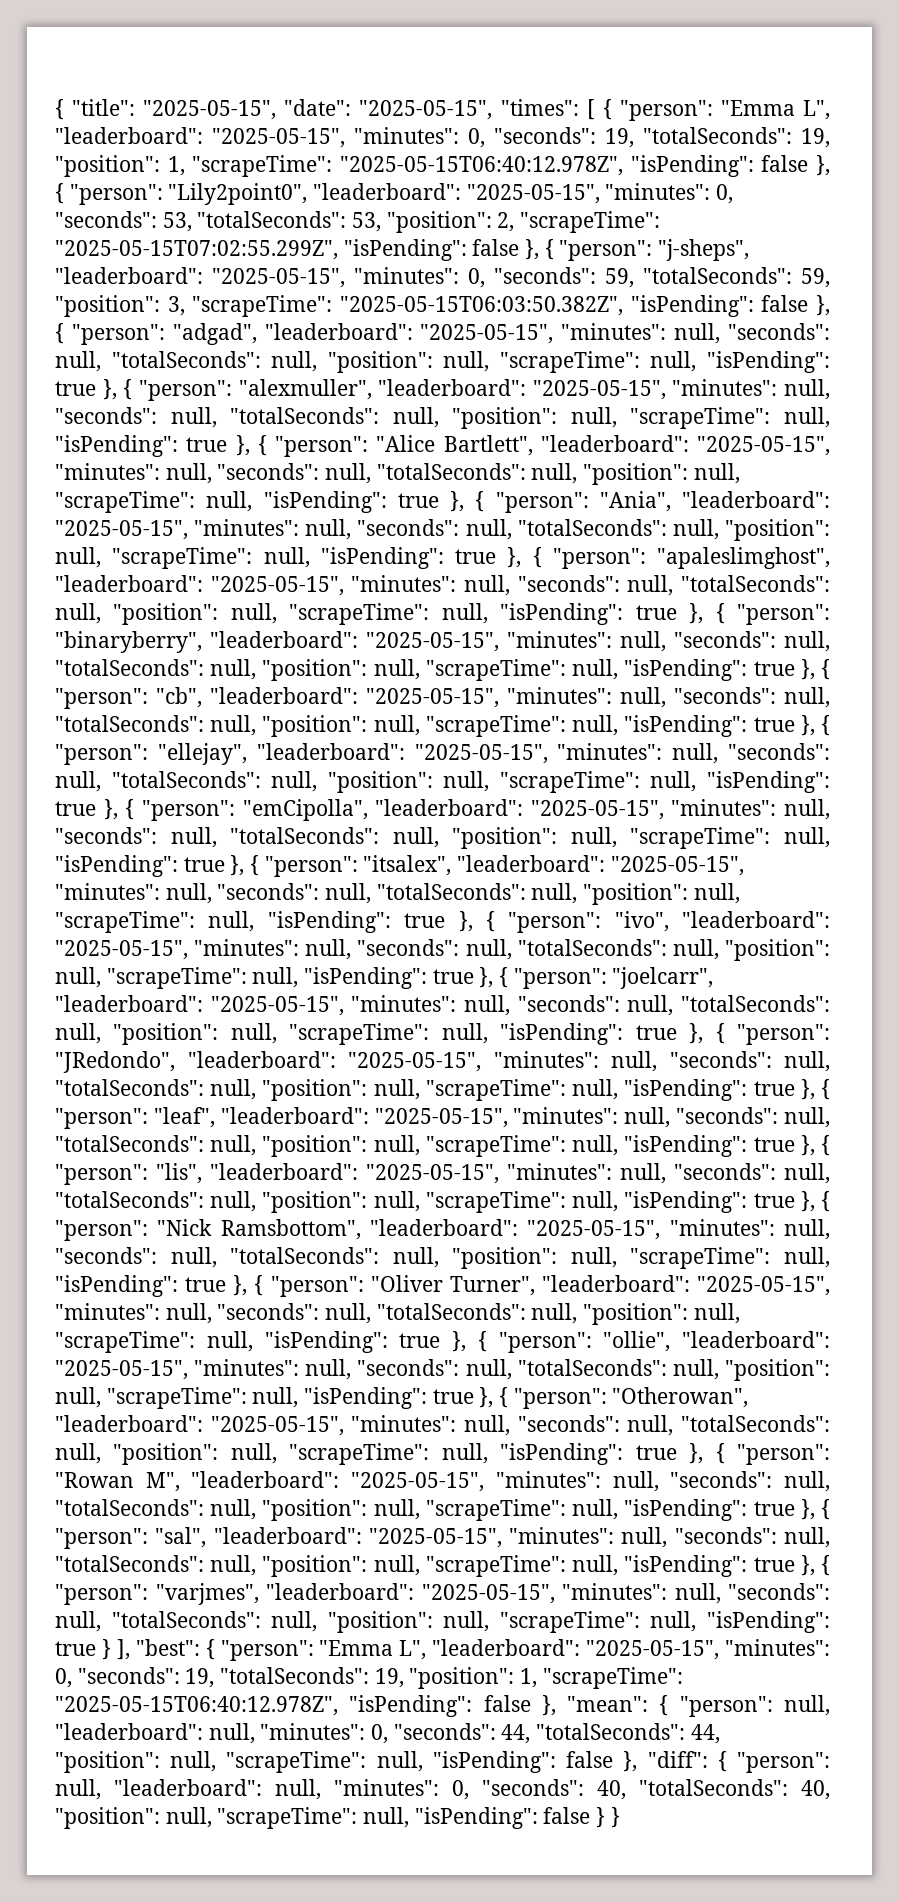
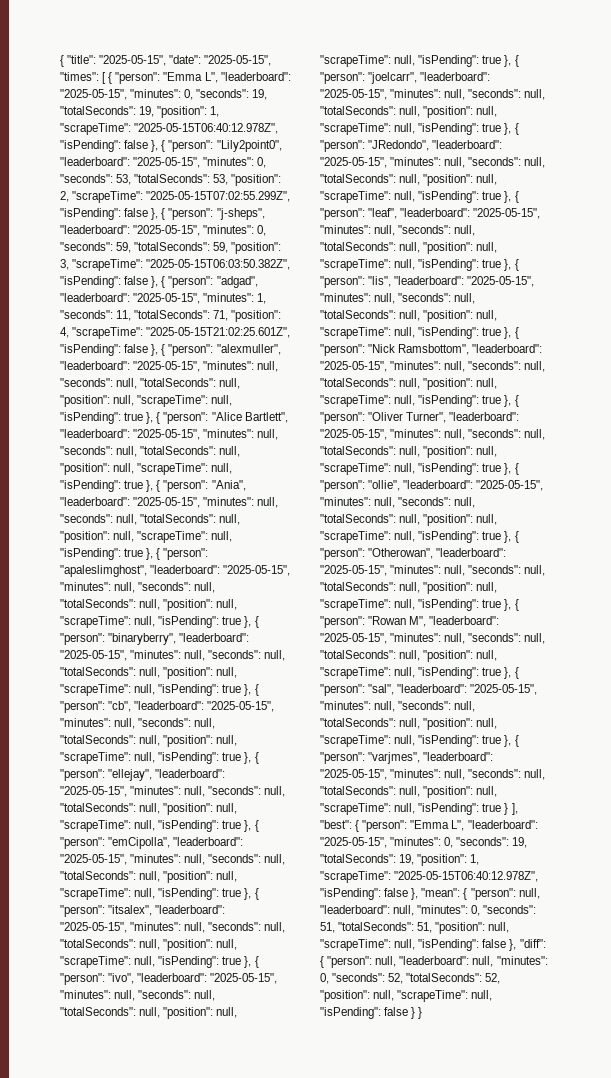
- "adgad", "leaderboard": "2025-05-15", "minutes": null, "seconds": null, "totalSeconds": null, "position": null, "scrapeTime": null, "isPending": true }, { "person":
+ "adgad", "leaderboard": "2025-05-15", "minutes": 1, "seconds": 11, "totalSeconds": 71, "position": 4, "scrapeTime": "2025-05-15T21:02:25.601Z", "isPending": false }, { "person":
- 44, "totalSeconds": 44, "position":
+ 51, "totalSeconds": 51, "position":
- 40, "totalSeconds": 40, "position":
+ 52, "totalSeconds": 52, "position":

